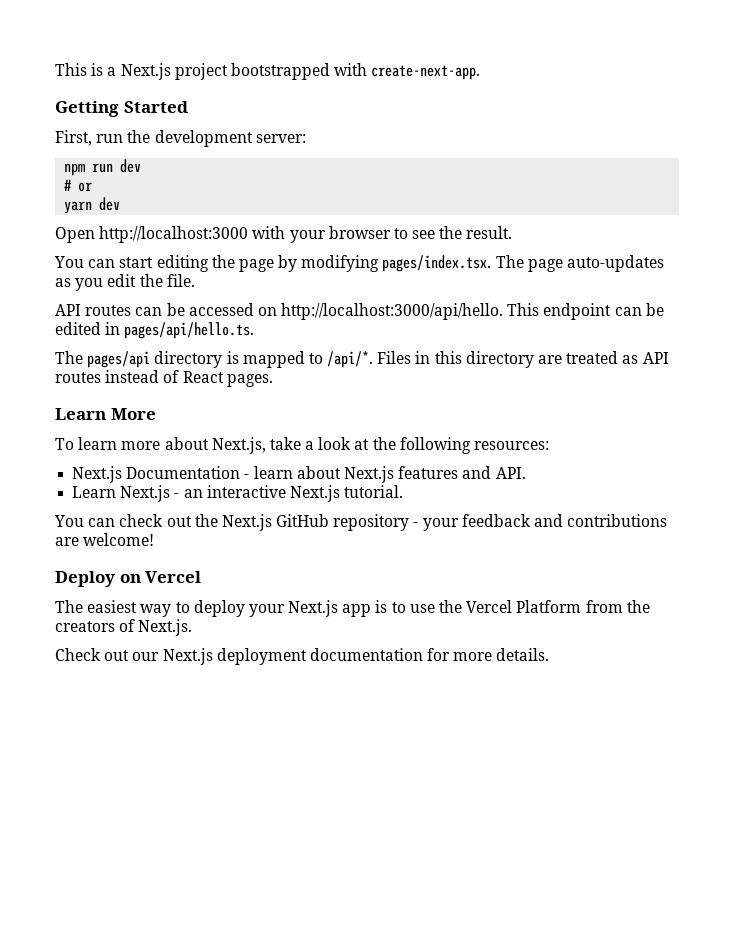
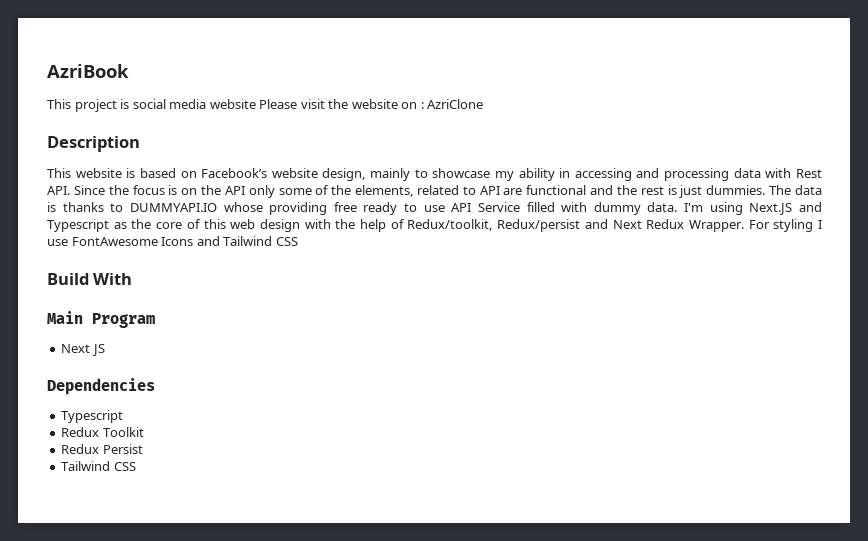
- This is a Next.js project bootstrapped with create-next-app.
- Getting Started
- First, run the development server:
- npm run dev
- # or
- yarn dev
- Open http://localhost:3000 with your browser to see the result.
- You can start editing the page by modifying pages/index.tsx. The page auto-updates as you edit the file.
- API routes can be accessed on http://localhost:3000/api/hello. This endpoint can be edited in pages/api/hello.ts.
- The pages/api directory is mapped to /api/*. Files in this directory are treated as API routes instead of React pages.
- Learn More
- To learn more about Next.js, take a look at the following resources:
- Next.js Documentation - learn about Next.js features and API.
- Learn Next.js - an interactive Next.js tutorial.
- You can check out the Next.js GitHub repository - your feedback and contributions are welcome!
- Deploy on Vercel
- The easiest way to deploy your Next.js app is to use the Vercel Platform from the creators of Next.js.
- Check out our Next.js deployment documentation for more details.
+ AzriBook
+ This project is social media website Please visit the website on : AzriClone
+ Description
+ This website is based on Facebook’s website design, mainly to showcase my ability in accessing and processing data with Rest API. Since the focus is on the API only some of the elements, related to API are functional and the rest is just dummies. The data is thanks to DUMMYAPI.IO whose providing free ready to use API Service filled with dummy data. I'm using Next.JS and Typescript as the core of this web design with the help of Redux/toolkit, Redux/persist and Next Redux Wrapper. For styling I use FontAwesome Icons and Tailwind CSS
+ Build With
+ Main Program
+ Next JS
+ Dependencies
+ Typescript
+ Redux Toolkit
+ Redux Persist
+ Tailwind CSS

